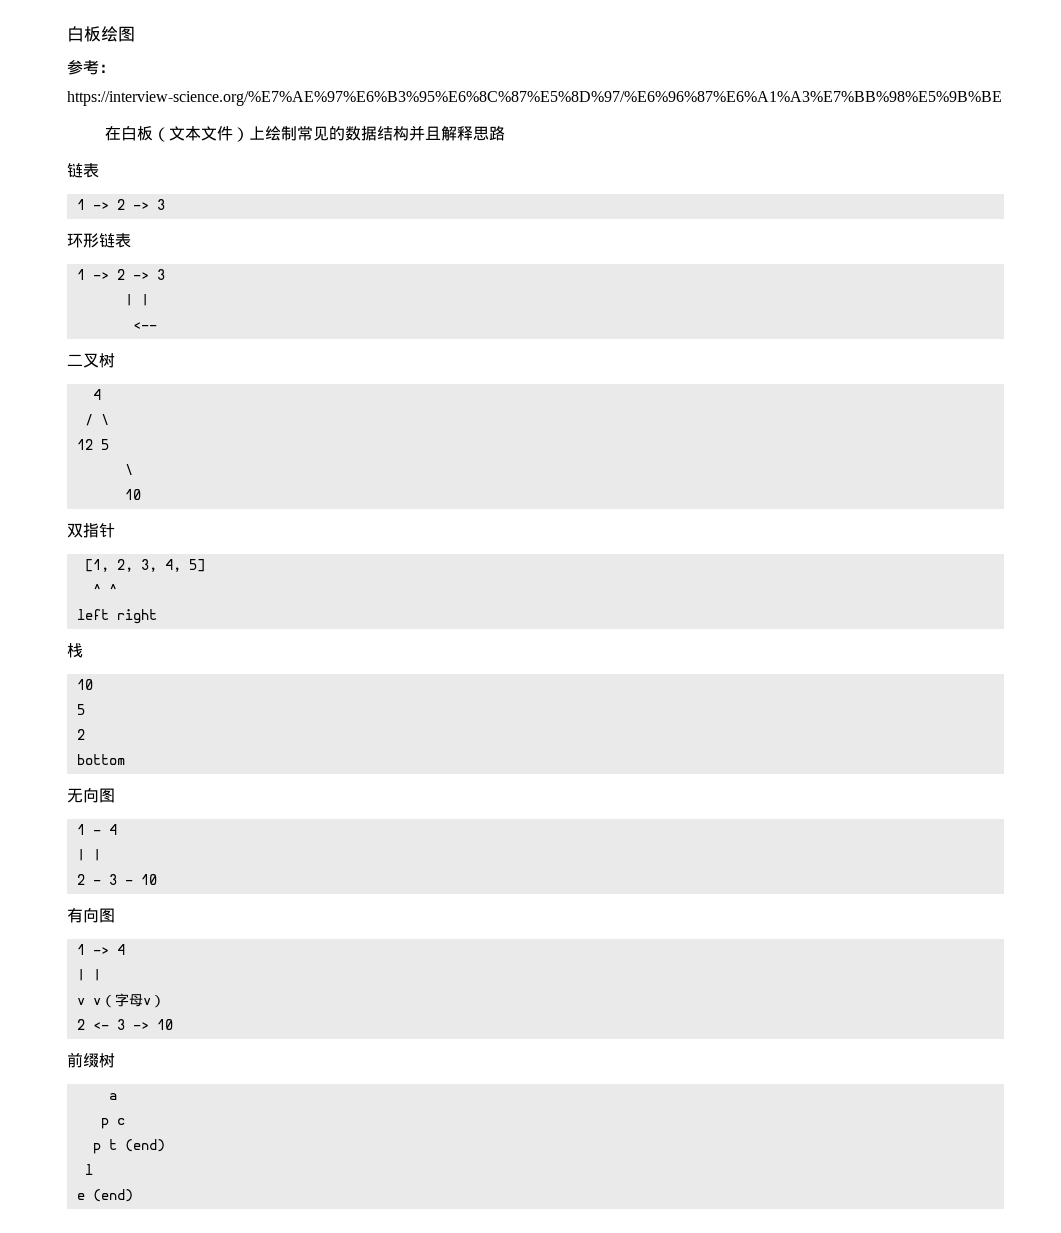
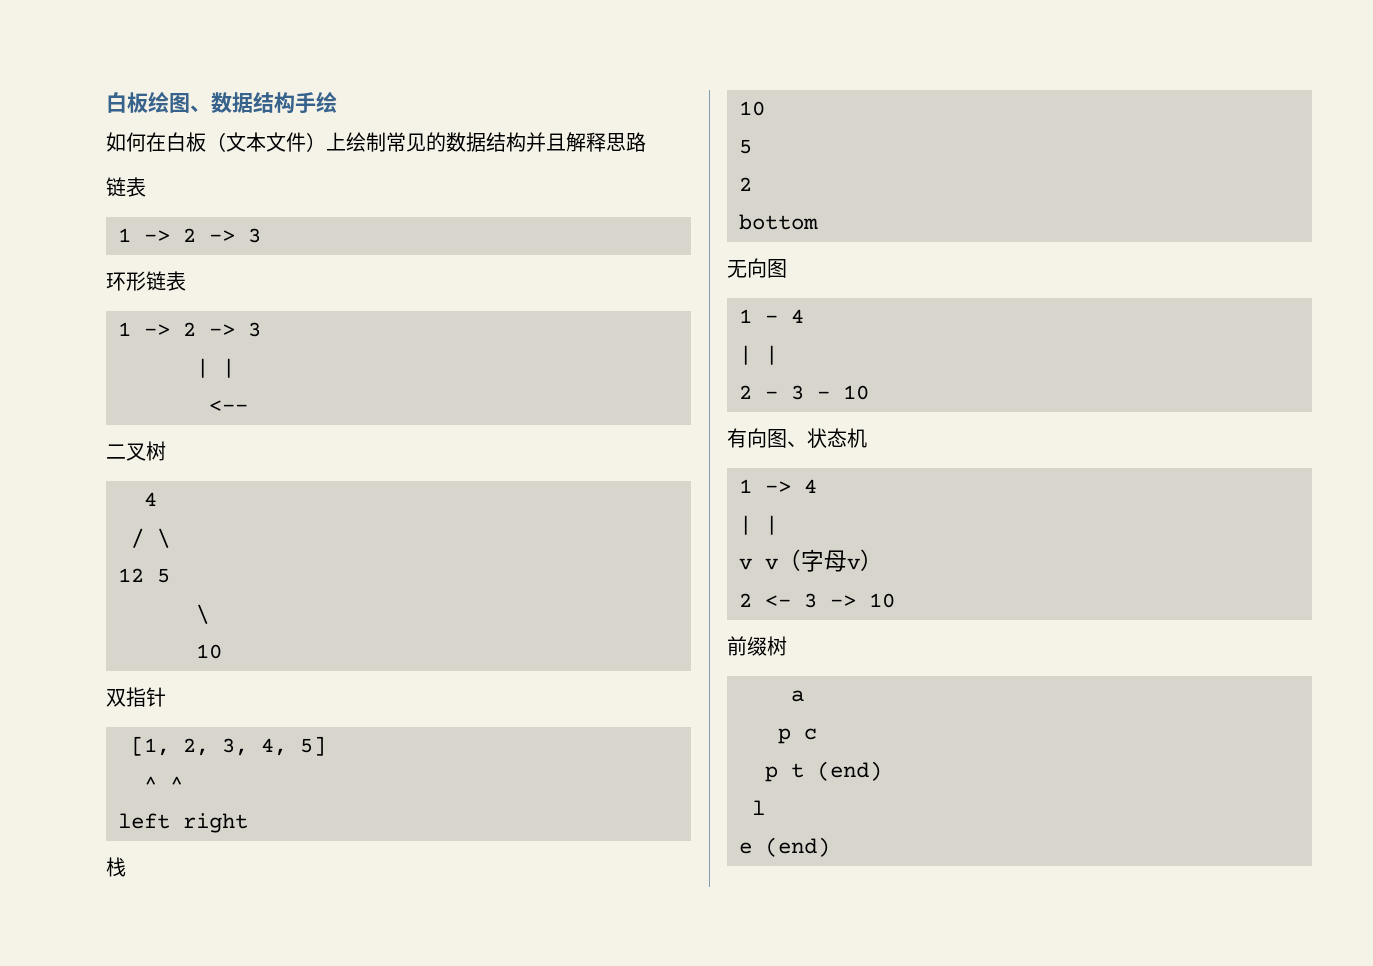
- 白板绘图
- 参考：https://interview-science.org/%E7%AE%97%E6%B3%95%E6%8C%87%E5%8D%97/%E6%96%87%E6%A1%A3%E7%BB%98%E5%9B%BE
- 在白板（文本文件）上绘制常见的数据结构并且解释思路
+ 白板绘图、数据结构手绘
+ 如何在白板（文本文件）上绘制常见的数据结构并且解释思路
- 有向图
+ 有向图、状态机

